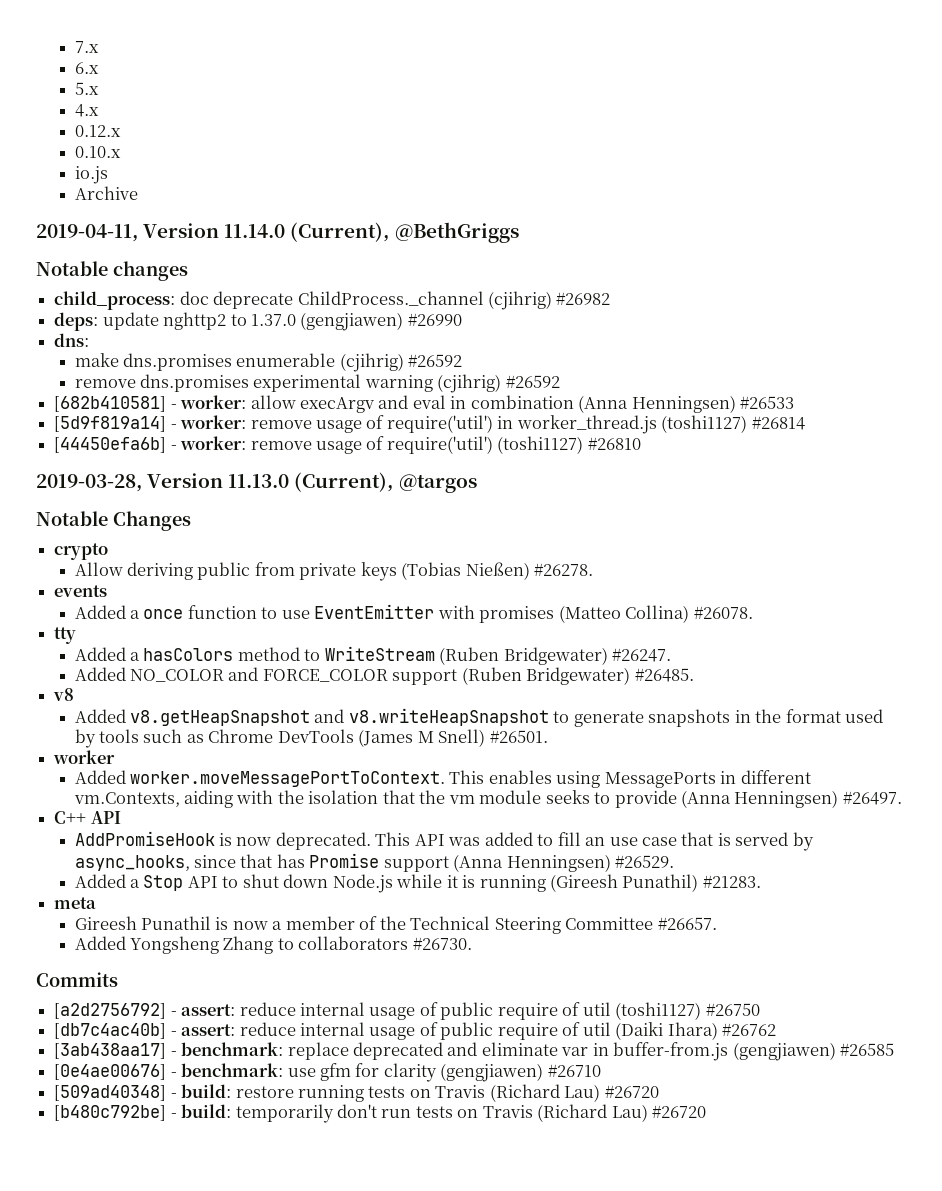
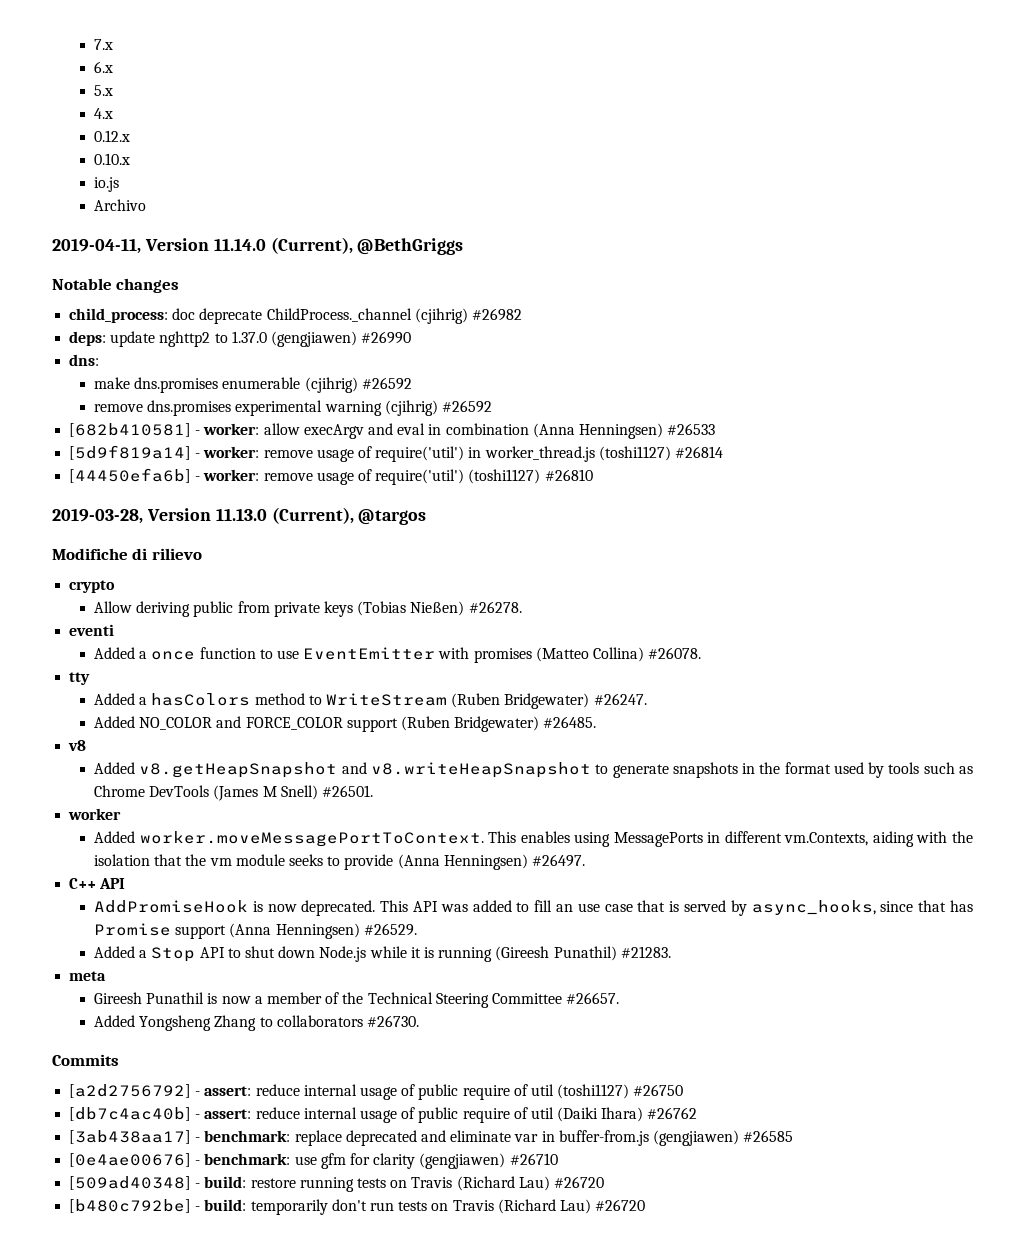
- Archive
+ Archivo
- Notable Changes
+ Modifiche di rilievo
- events
+ eventi

